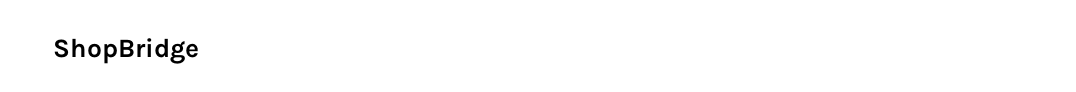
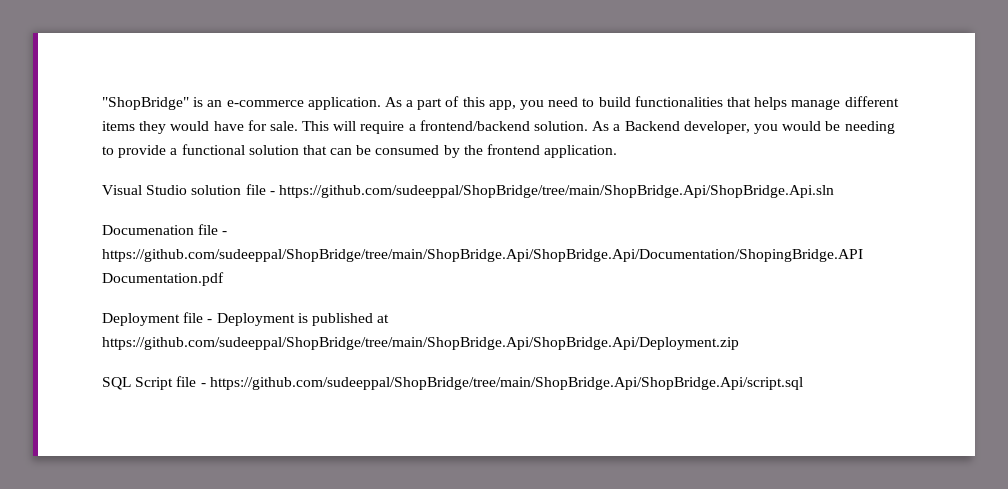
- ShopBridge
+ "ShopBridge" is an e-commerce application. As a part of this app, you need to build functionalities that helps manage different items they would have for sale. This will require a frontend/backend solution. As a Backend developer, you would be needing to provide a functional solution that can be consumed by the frontend application.
+ Visual Studio solution file - https://github.com/sudeeppal/ShopBridge/tree/main/ShopBridge.Api/ShopBridge.Api.sln
+ Documenation file - https://github.com/sudeeppal/ShopBridge/tree/main/ShopBridge.Api/ShopBridge.Api/Documentation/ShopingBridge.API Documentation.pdf
+ Deployment file - Deployment is published at https://github.com/sudeeppal/ShopBridge/tree/main/ShopBridge.Api/ShopBridge.Api/Deployment.zip
+ SQL Script file - https://github.com/sudeeppal/ShopBridge/tree/main/ShopBridge.Api/ShopBridge.Api/script.sql

